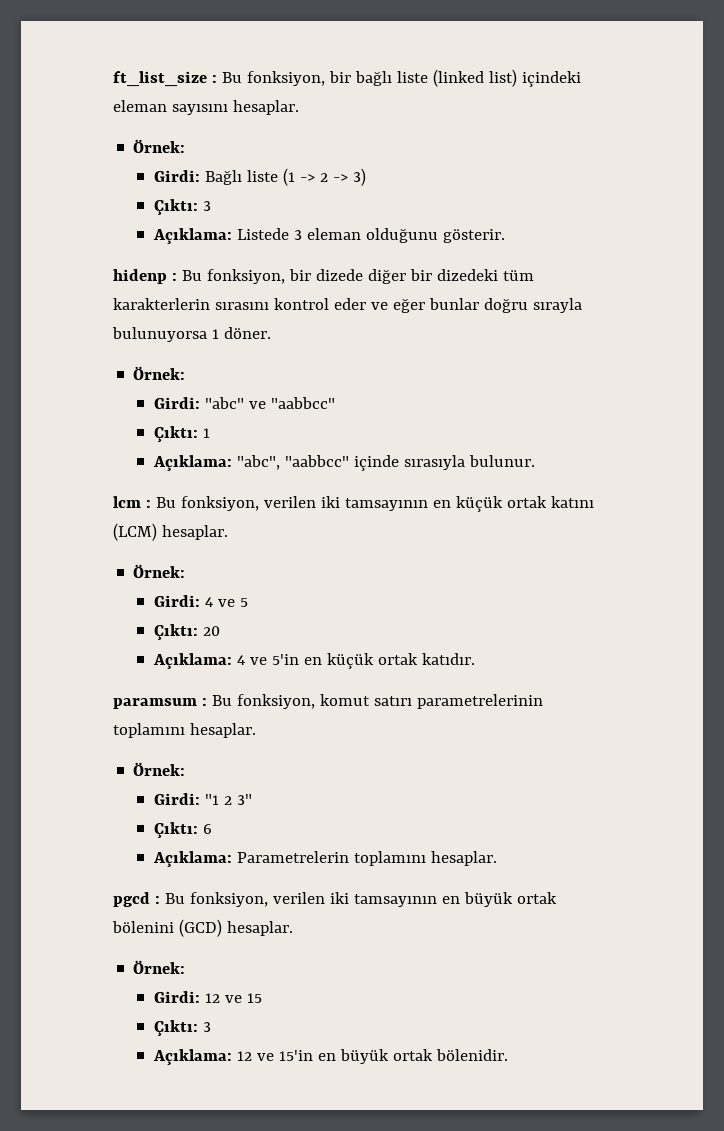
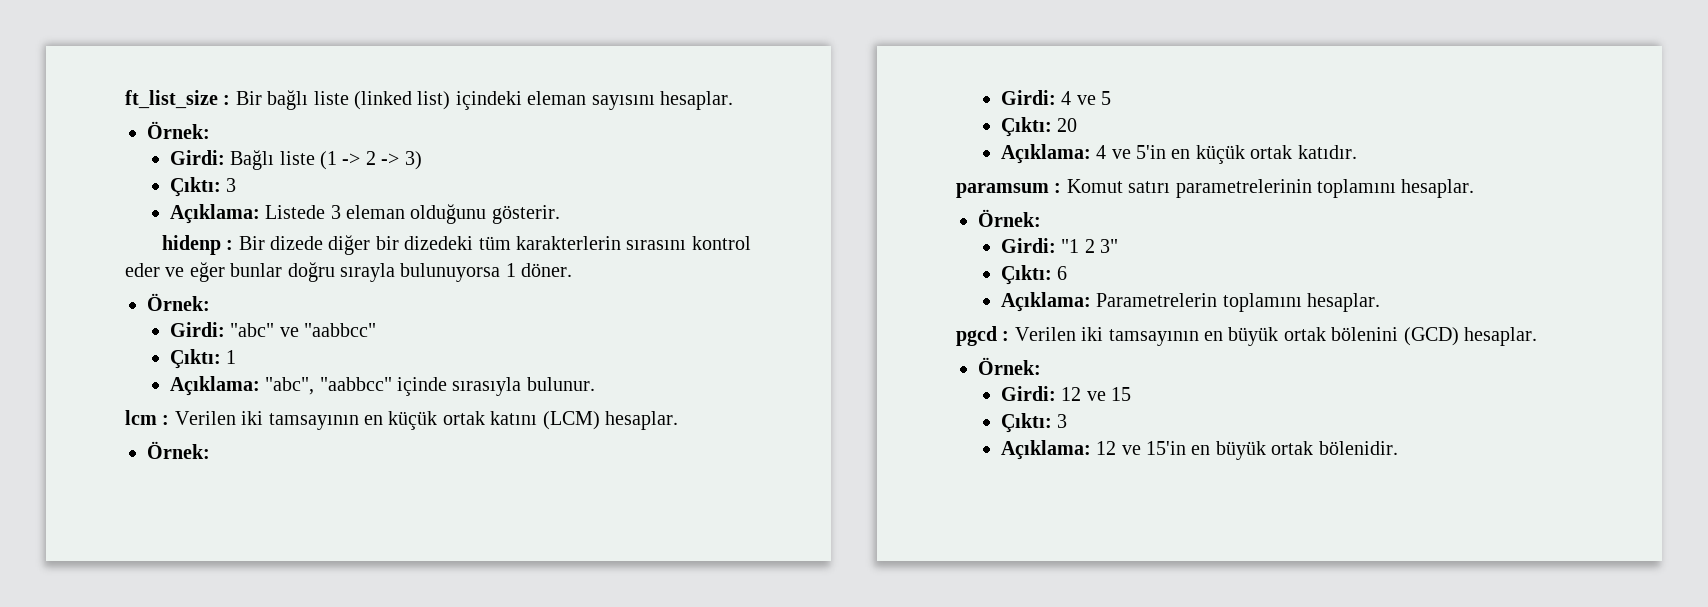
- ft_list_size : Bu fonksiyon, bir bağlı liste (linked list) içindeki eleman sayısını hesaplar.
+ ft_list_size : Bir bağlı liste (linked list) içindeki eleman sayısını hesaplar.
- hidenp : Bu fonksiyon, bir dizede diğer bir dizedeki tüm karakterlerin sırasını kontrol eder ve eğer bunlar doğru sırayla bulunuyorsa 1 döner.
+ hidenp : Bir dizede diğer bir dizedeki tüm karakterlerin sırasını kontrol eder ve eğer bunlar doğru sırayla bulunuyorsa 1 döner.
- lcm : Bu fonksiyon, verilen iki tamsayının en küçük ortak katını (LCM) hesaplar.
+ lcm : Verilen iki tamsayının en küçük ortak katını (LCM) hesaplar.
- paramsum : Bu fonksiyon, komut satırı parametrelerinin toplamını hesaplar.
+ paramsum : Komut satırı parametrelerinin toplamını hesaplar.
- pgcd : Bu fonksiyon, verilen iki tamsayının en büyük ortak bölenini (GCD) hesaplar.
+ pgcd : Verilen iki tamsayının en büyük ortak bölenini (GCD) hesaplar.

